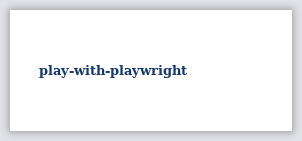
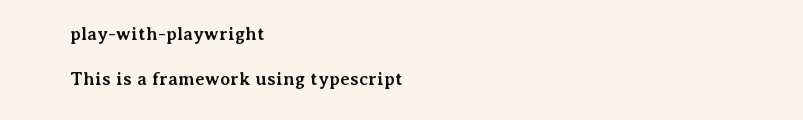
+ This is a framework using typescript

